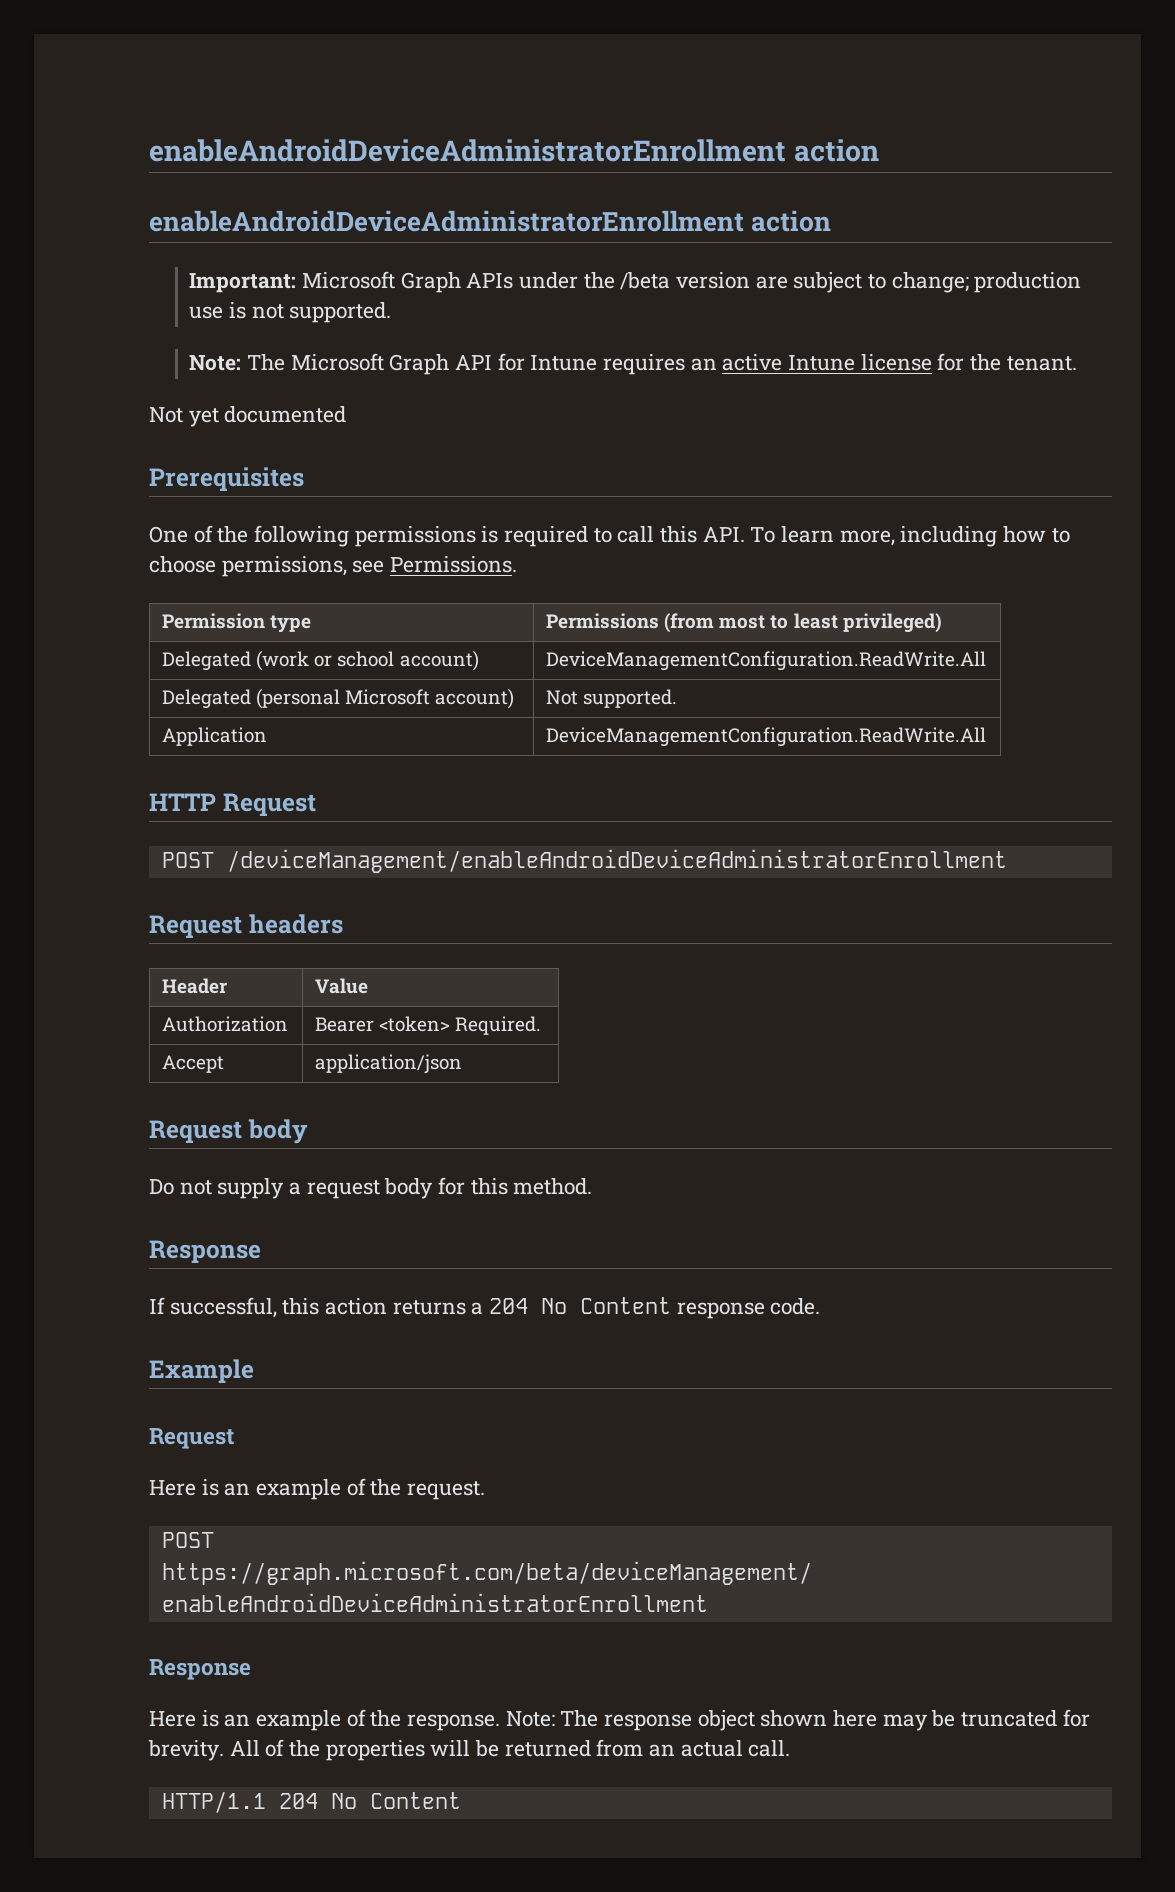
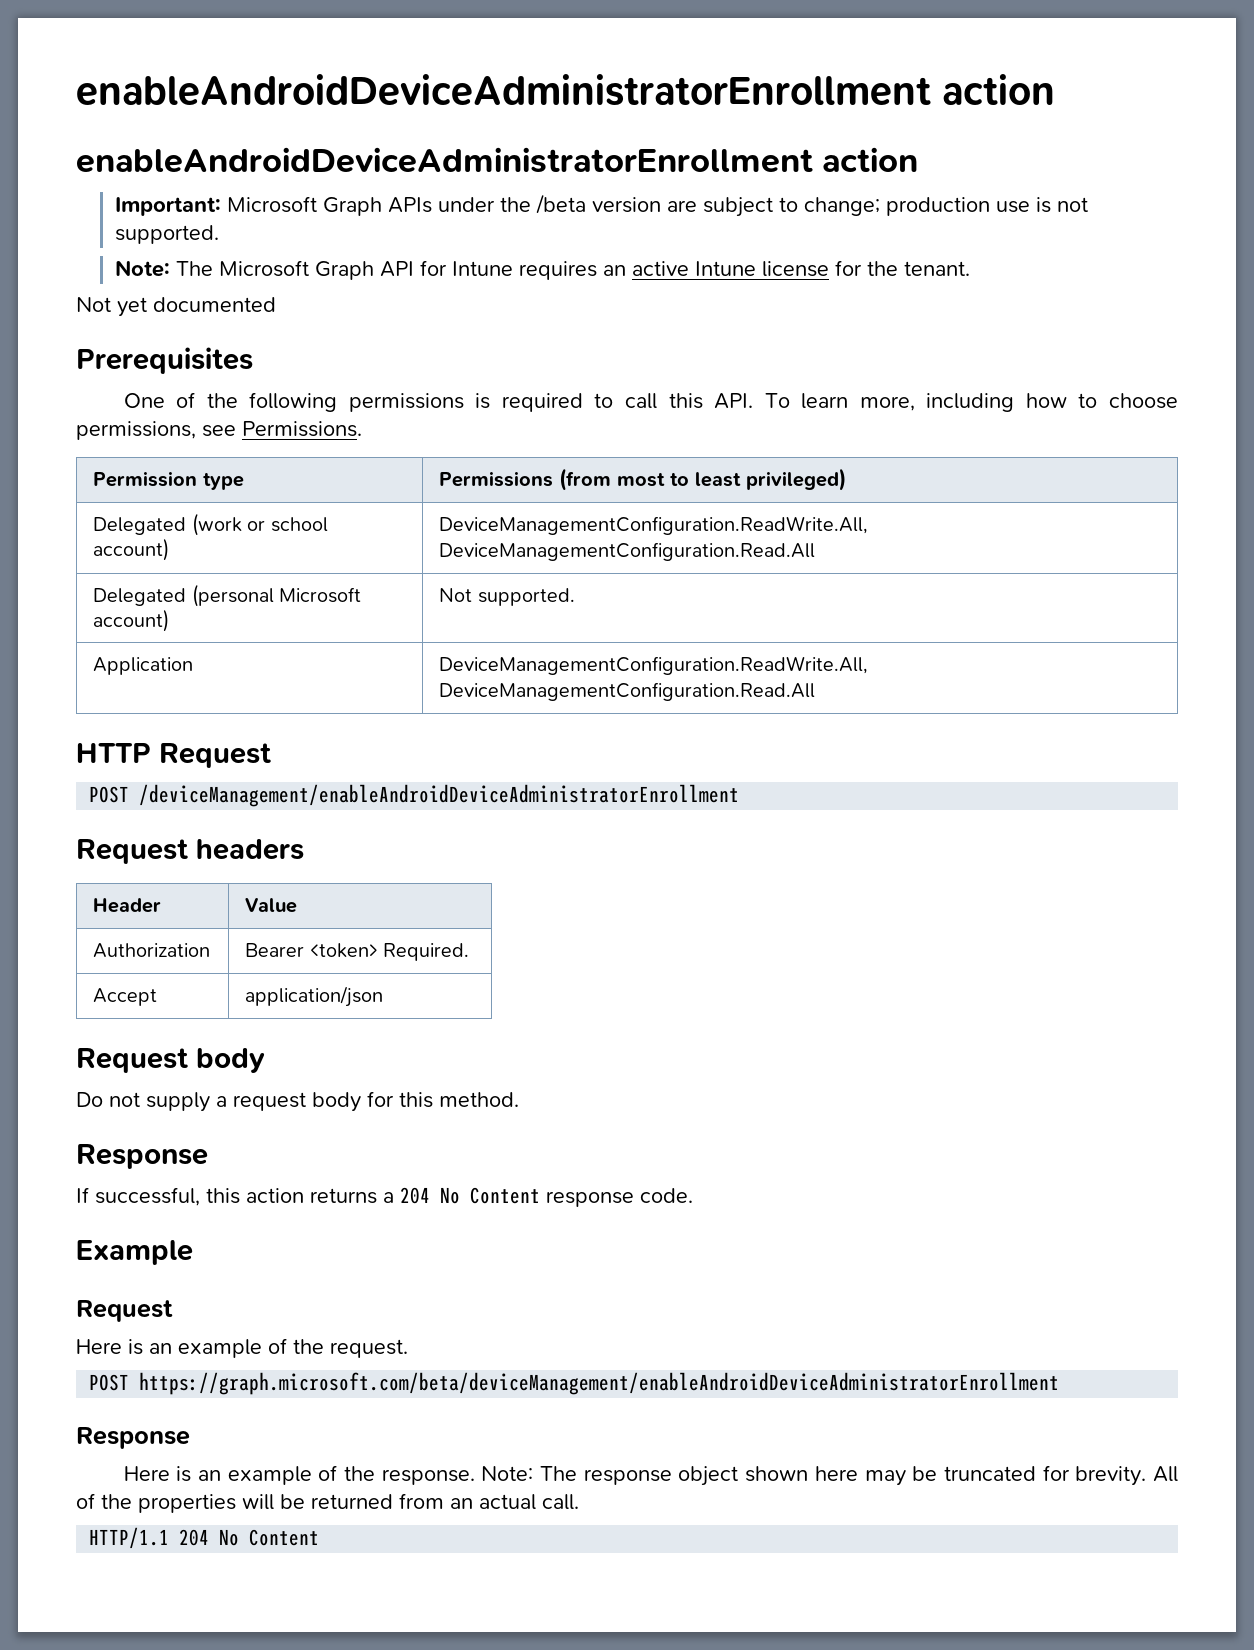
- Delegated (work or school account) | DeviceManagementConfiguration.ReadWrite.All
+ Delegated (work or school account) | DeviceManagementConfiguration.ReadWrite.All, DeviceManagementConfiguration.Read.All
- Application | DeviceManagementConfiguration.ReadWrite.All
+ Application | DeviceManagementConfiguration.ReadWrite.All, DeviceManagementConfiguration.Read.All

